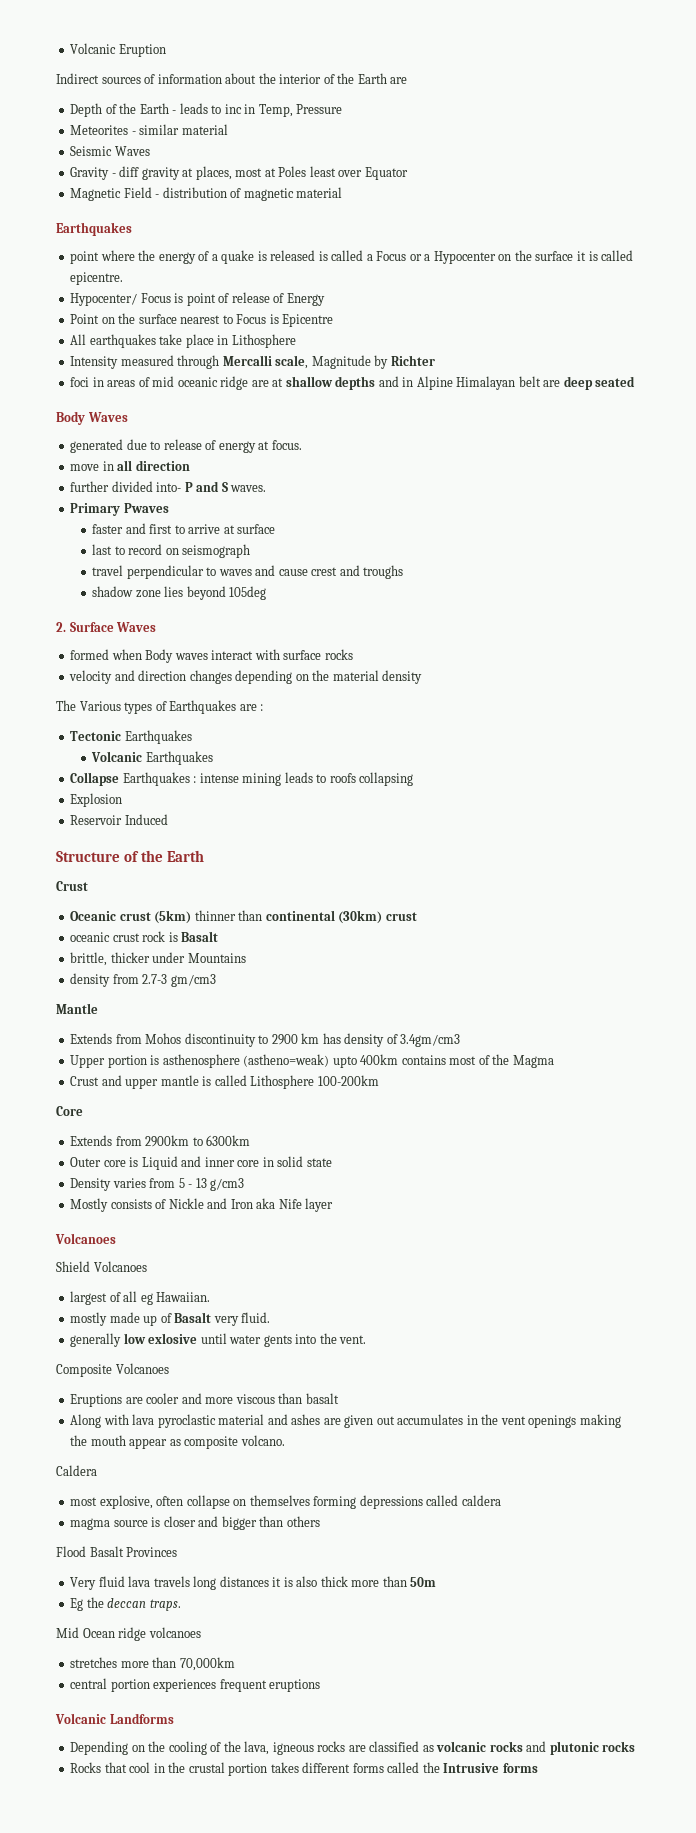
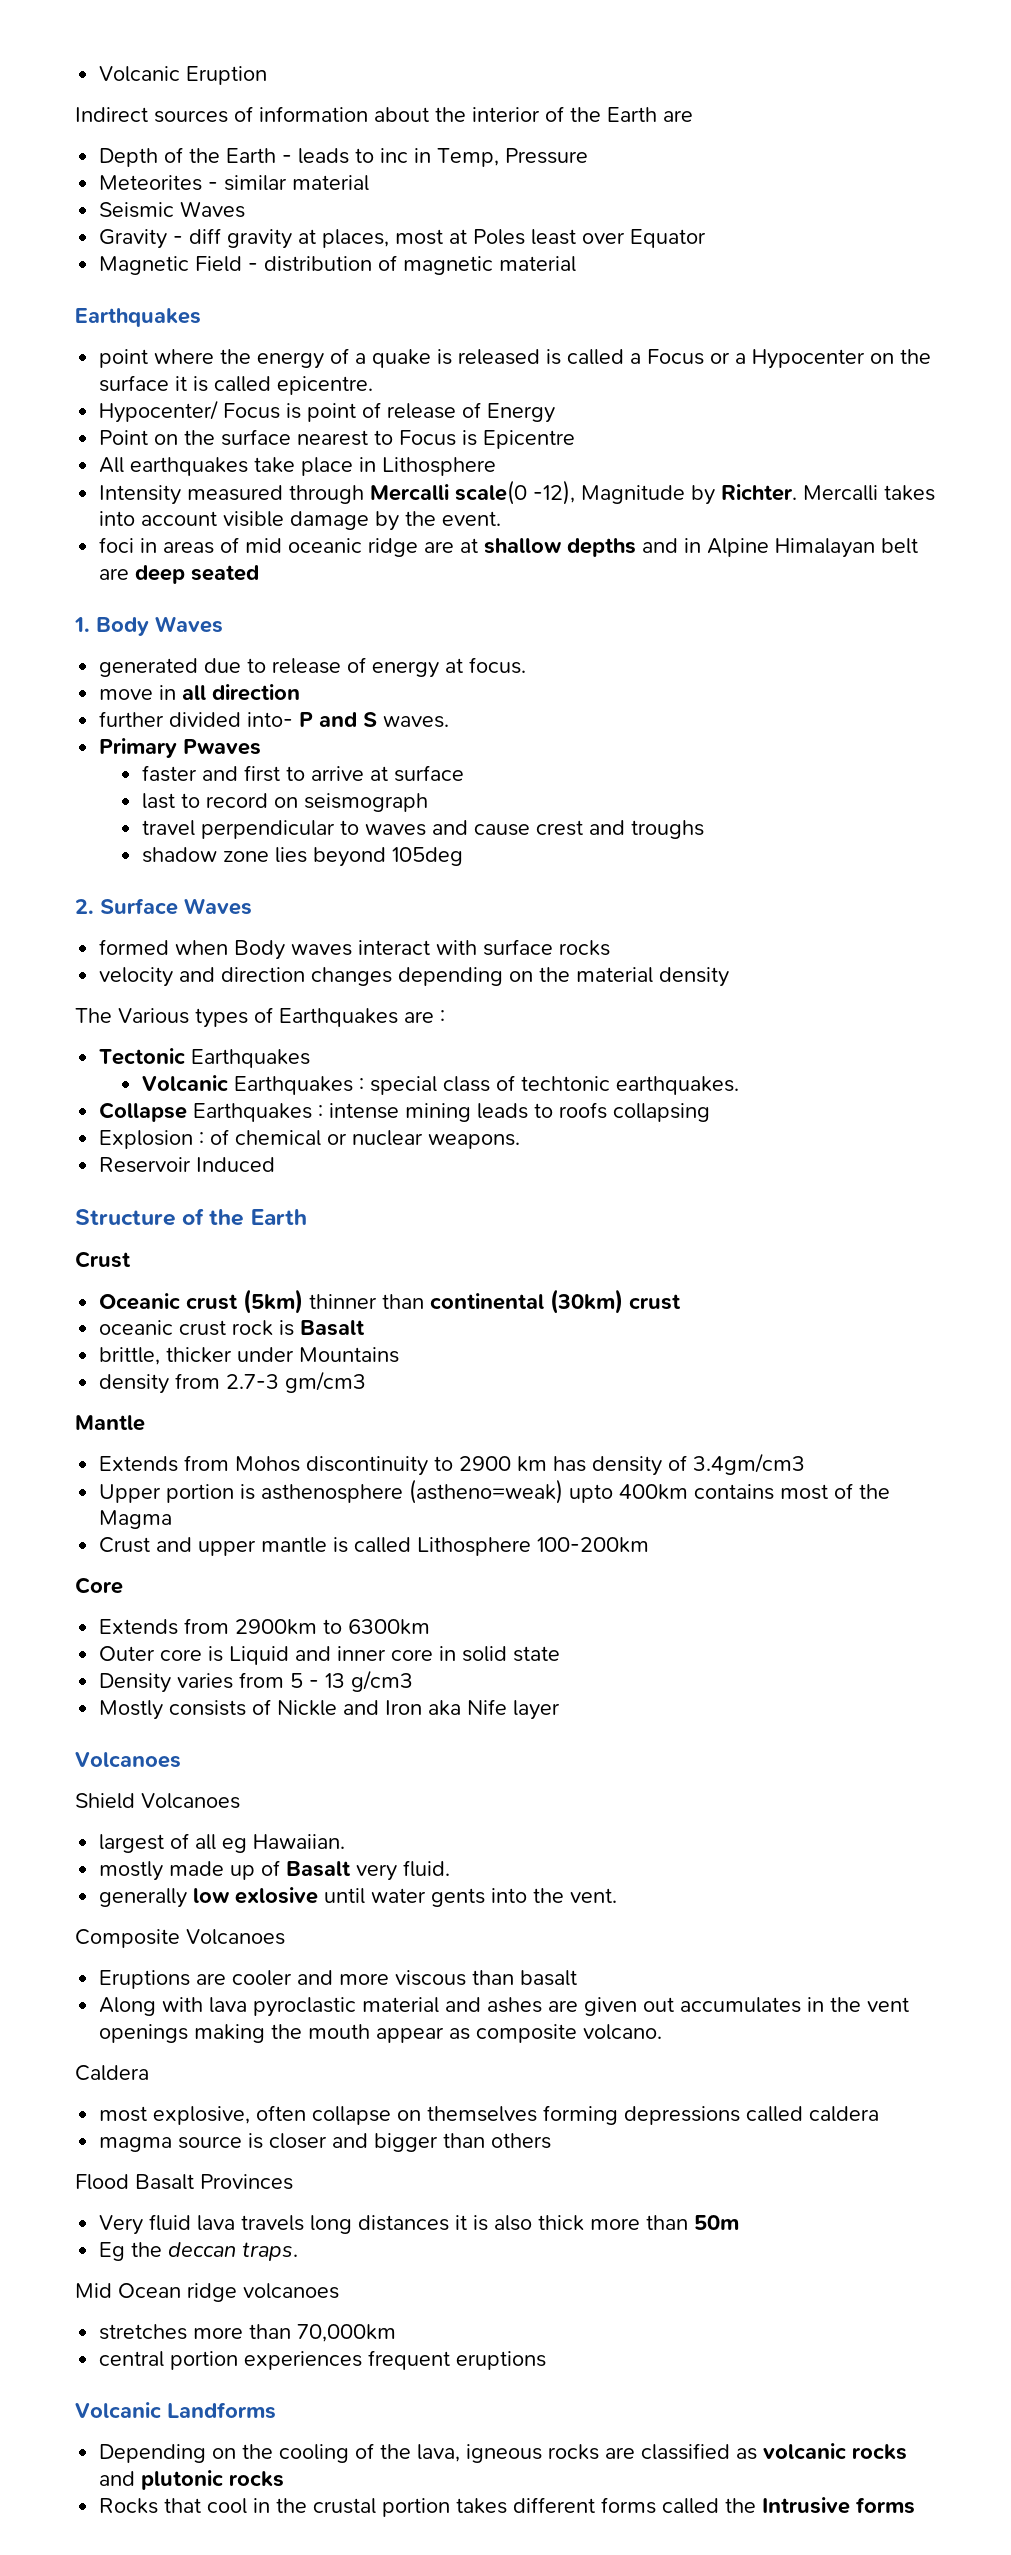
- Intensity measured through Mercalli scale, Magnitude by Richter
+ Intensity measured through Mercalli scale(0 -12), Magnitude by Richter. Mercalli takes into account visible damage by the event.
- Body Waves
+ 1. Body Waves
- Volcanic Earthquakes
+ Volcanic Earthquakes : special class of techtonic earthquakes.
- Explosion
+ Explosion : of chemical or nuclear weapons.

